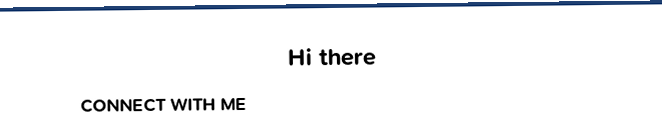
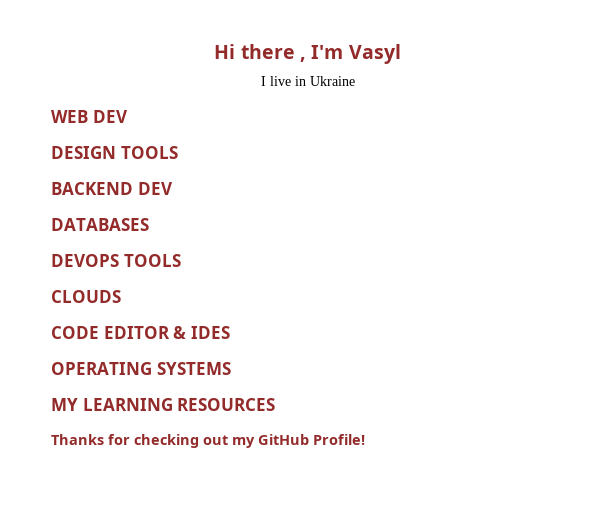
- Hi there
- CONNECT WITH ME
+ Hi there , I'm Vasyl
+ I live in Ukraine
+ WEB DEV
+ DESIGN TOOLS
+ BACKEND DEV
+ DATABASES
+ DEVOPS TOOLS
+ CLOUDS
+ CODE EDITOR & IDES
+ OPERATING SYSTEMS
+ MY LEARNING RESOURCES
+ Thanks for checking out my GitHub Profile!

